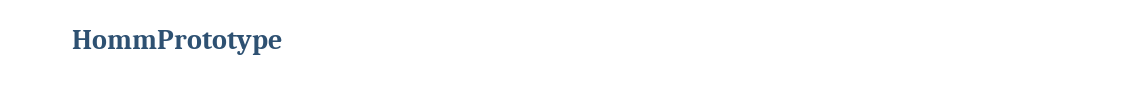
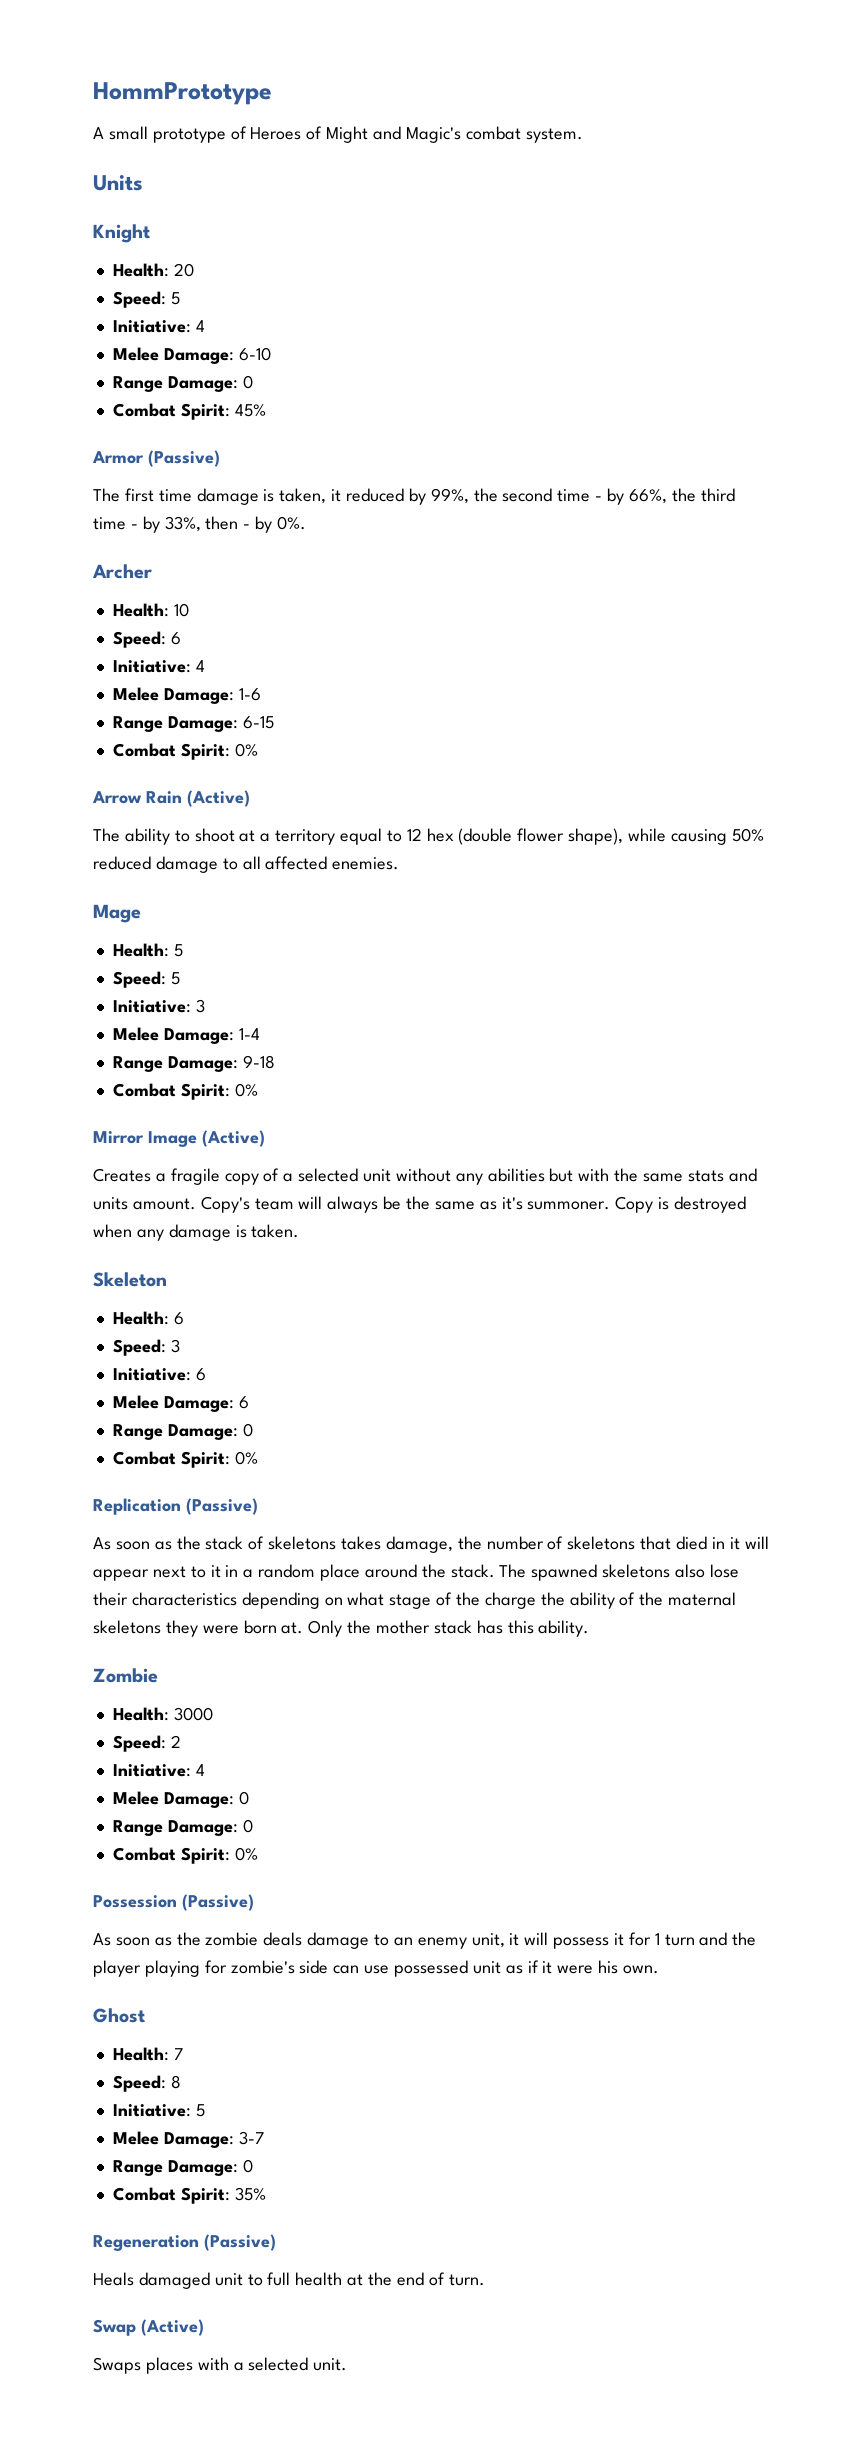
+ A small prototype of Heroes of Might and Magic's combat system.
+ Units
+ Knight
+ Health: 20
+ Speed: 5
+ Initiative: 4
+ Melee Damage: 6-10
+ Range Damage: 0
+ Combat Spirit: 45%
+ Armor (Passive)
+ The first time damage is taken, it reduced by 99%, the second time - by 66%, the third time - by 33%, then - by 0%.
+ Archer
+ Health: 10
+ Speed: 6
+ Initiative: 4
+ Melee Damage: 1-6
+ Range Damage: 6-15
+ Combat Spirit: 0%
+ Arrow Rain (Active)
+ The ability to shoot at a territory equal to 12 hex (double flower shape), while causing 50% reduced damage to all affected enemies.
+ Mage
+ Health: 5
+ Speed: 5
+ Initiative: 3
+ Melee Damage: 1-4
+ Range Damage: 9-18
+ Combat Spirit: 0%
+ Mirror Image (Active)
+ Creates a fragile copy of a selected unit without any abilities but with the same stats and units amount. Copy's team will always be the same as it's summoner. Copy is destroyed when any damage is taken.
+ Skeleton
+ Health: 6
+ Speed: 3
+ Initiative: 6
+ Melee Damage: 6
+ Range Damage: 0
+ Combat Spirit: 0%
+ Replication (Passive)
+ As soon as the stack of skeletons takes damage, the number of skeletons that died in it will appear next to it in a random place around the stack. The spawned skeletons also lose their characteristics depending on what stage of the charge the ability of the maternal skeletons they were born at. Only the mother stack has this ability.
+ Zombie
+ Health: 3000
+ Speed: 2
+ Initiative: 4
+ Melee Damage: 0
+ Range Damage: 0
+ Combat Spirit: 0%
+ Possession (Passive)
+ As soon as the zombie deals damage to an enemy unit, it will possess it for 1 turn and the player playing for zombie's side can use possessed unit as if it were his own.
+ Ghost
+ Health: 7
+ Speed: 8
+ Initiative: 5
+ Melee Damage: 3-7
+ Range Damage: 0
+ Combat Spirit: 35%
+ Regeneration (Passive)
+ Heals damaged unit to full health at the end of turn.
+ Swap (Active)
+ Swaps places with a selected unit.

